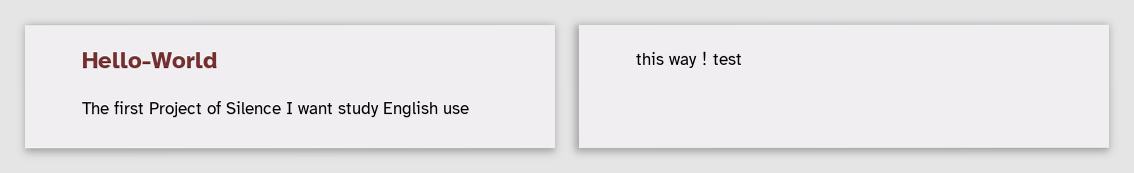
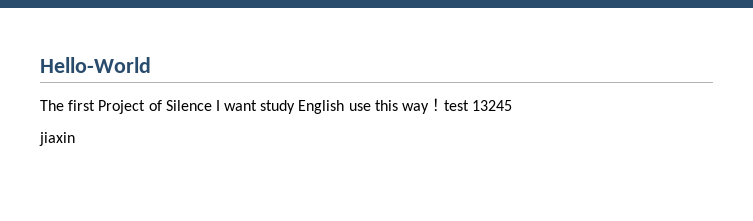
- The first Project of Silence I want study English use this way！test
+ The first Project of Silence I want study English use this way！test 13245
+ jiaxin

